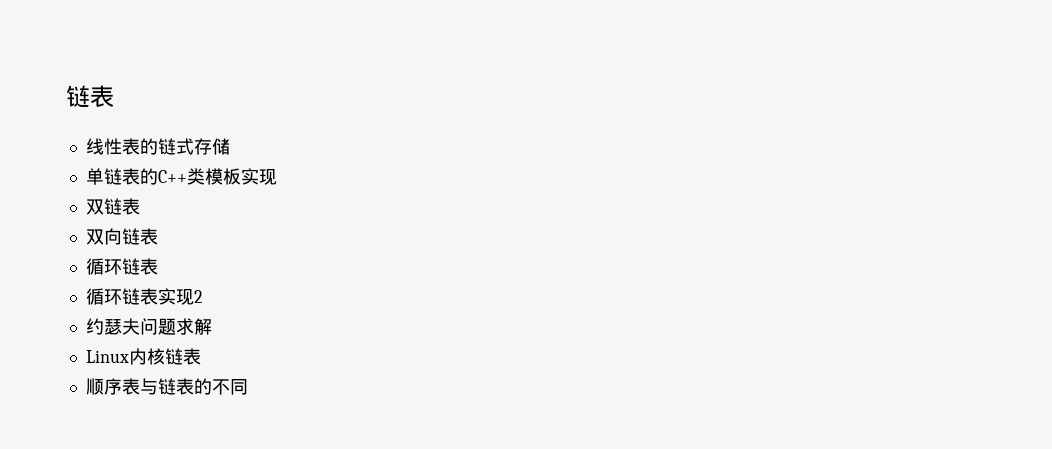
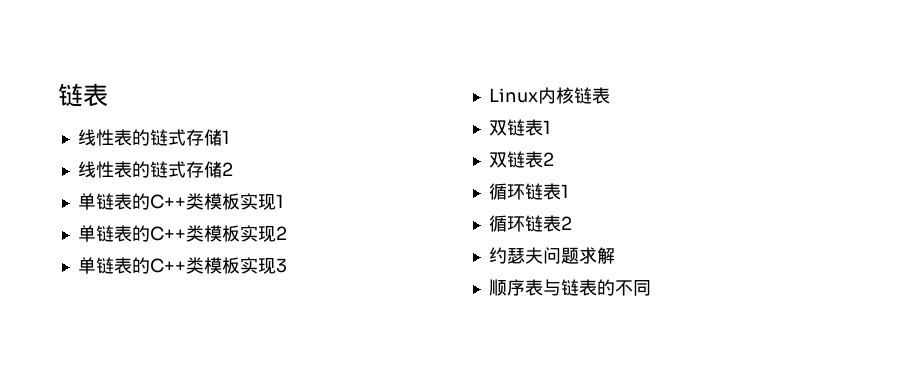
- 线性表的链式存储
- 单链表的C++类模板实现
- 双链表
- 双向链表
- 循环链表
- 循环链表实现2
+ 线性表的链式存储1
+ 线性表的链式存储2
+ 单链表的C++类模板实现1
+ 单链表的C++类模板实现2
+ 单链表的C++类模板实现3
+ Linux内核链表
+ 双链表1
+ 双链表2
+ 循环链表1
+ 循环链表2
- Linux内核链表

